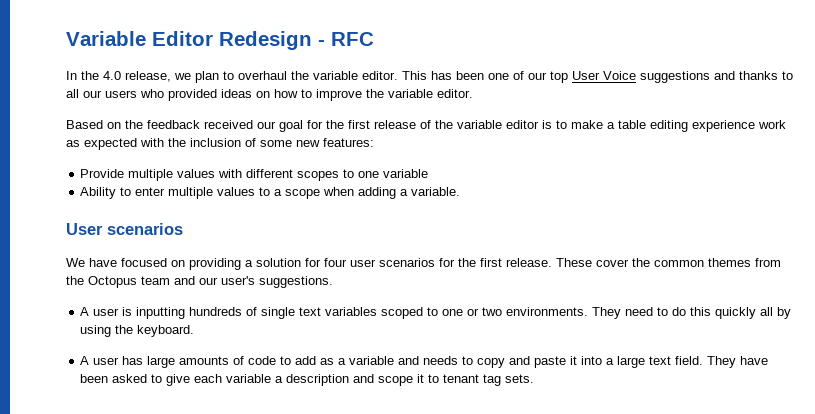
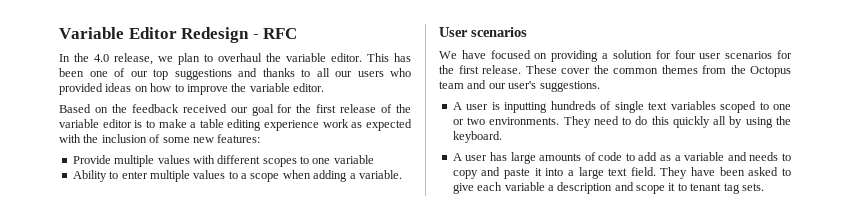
- This has been one of our top User Voice suggestions and thanks to all our users who provided ideas on how to improve the variable editor.
+ This has been one of our top suggestions and thanks to all our users who provided ideas on how to improve the variable editor.

